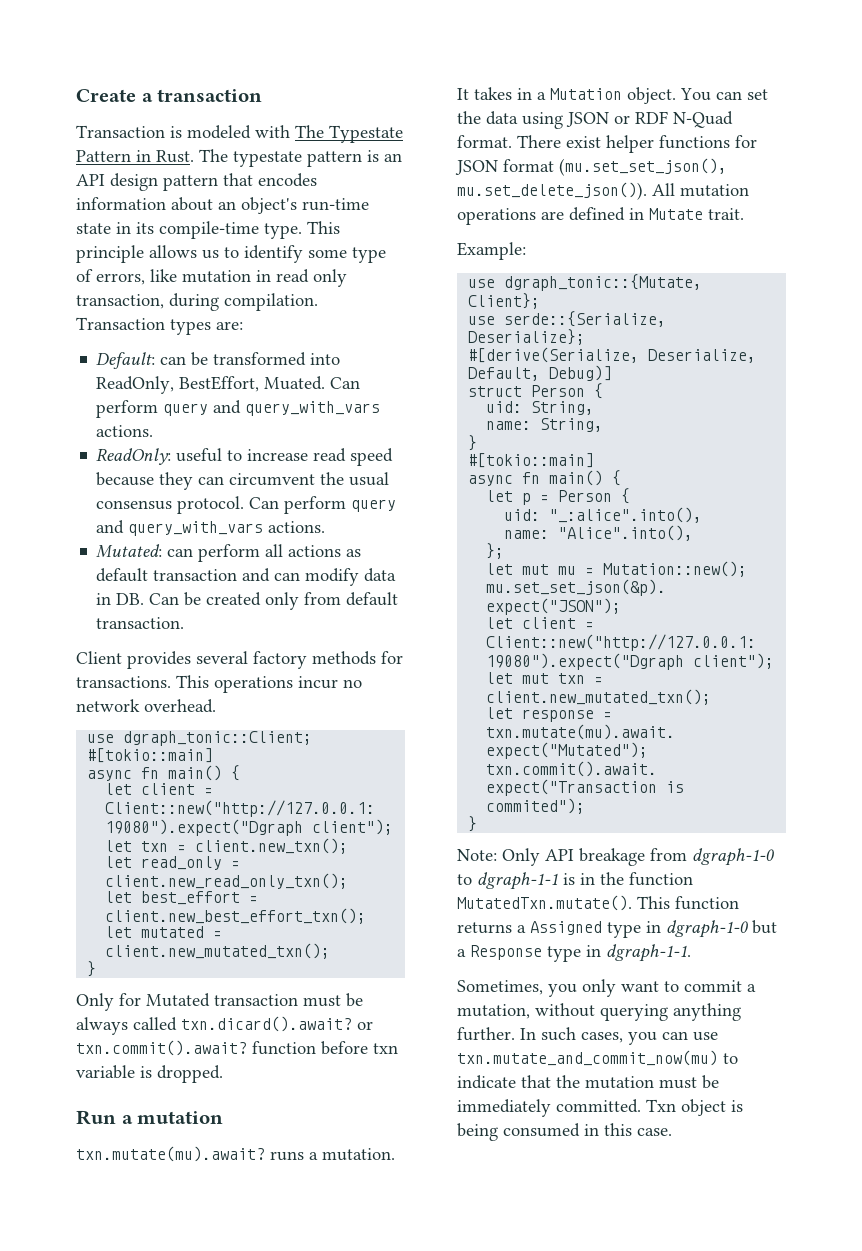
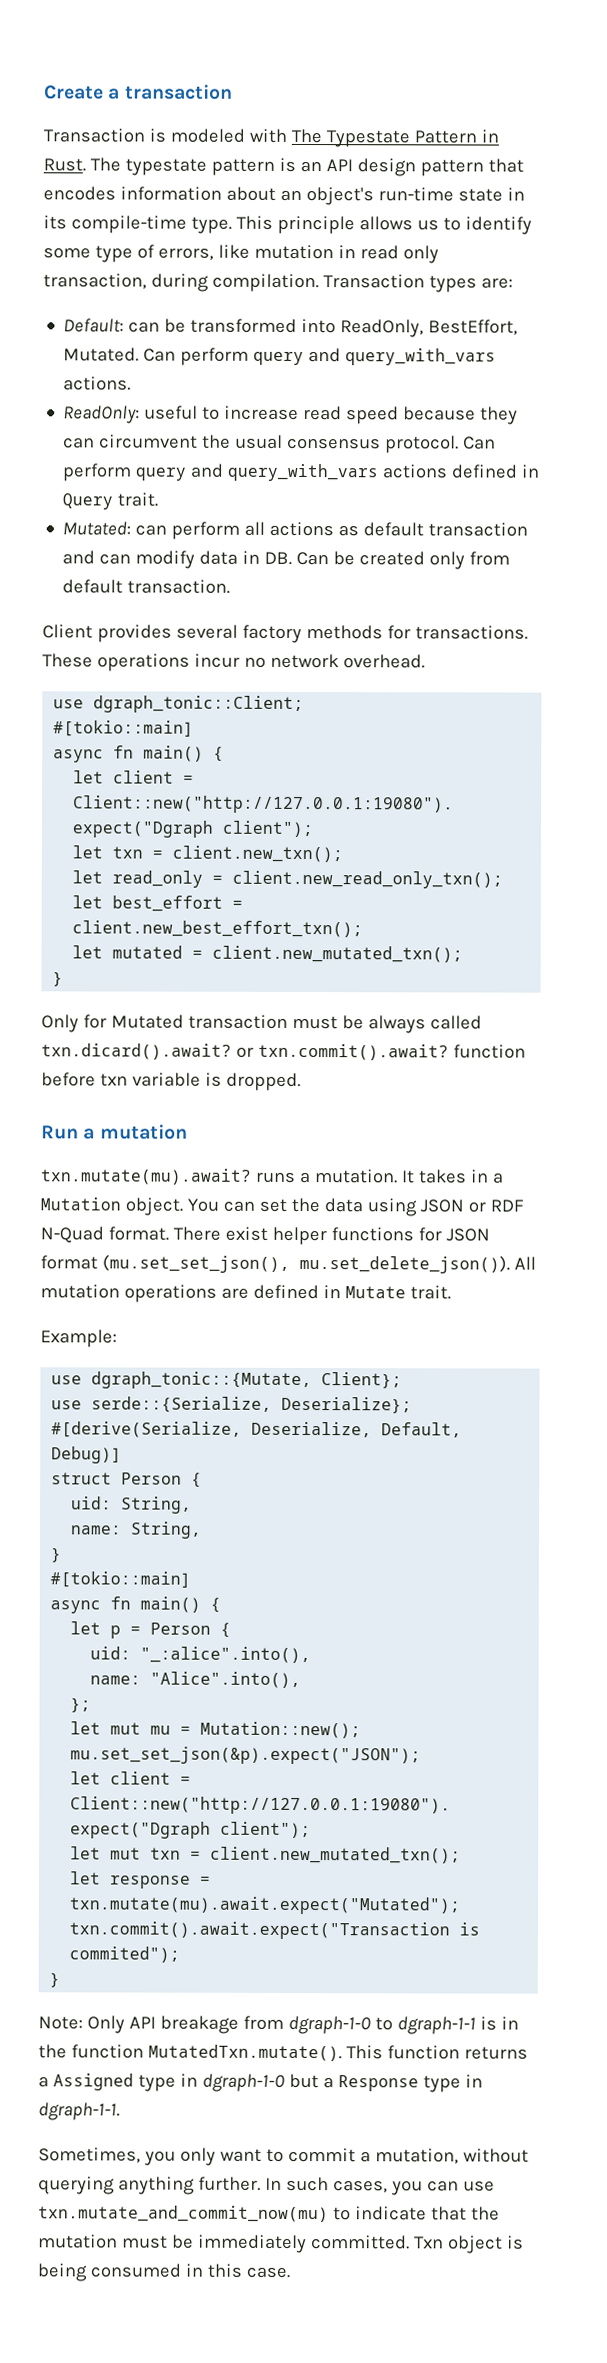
- Default: can be transformed into ReadOnly, BestEffort, Muated.
+ Default: can be transformed into ReadOnly, BestEffort, Mutated.
- ReadOnly: useful to increase read speed because they can circumvent the usual consensus protocol. Can perform query and query_with_vars actions.
+ ReadOnly: useful to increase read speed because they can circumvent the usual consensus protocol. Can perform query and query_with_vars actions defined in Query trait.
- This operations incur no network overhead.
+ These operations incur no network overhead.

